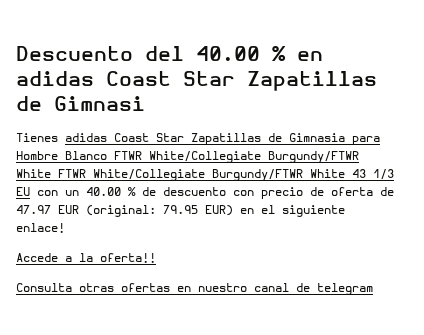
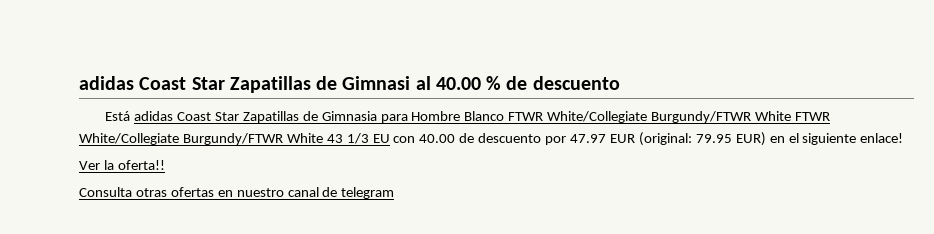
- Descuento del 40.00 % en adidas Coast Star Zapatillas de Gimnasi
- Tienes adidas Coast Star Zapatillas de Gimnasia para Hombre Blanco FTWR White/Collegiate Burgundy/FTWR White FTWR White/Collegiate Burgundy/FTWR White 43 1/3 EU con un 40.00 % de descuento con precio de oferta de 47.97 EUR (original: 79.95 EUR) en el siguiente enlace!
+ adidas Coast Star Zapatillas de Gimnasi al 40.00 % de descuento
+ Está adidas Coast Star Zapatillas de Gimnasia para Hombre Blanco FTWR White/Collegiate Burgundy/FTWR White FTWR White/Collegiate Burgundy/FTWR White 43 1/3 EU con 40.00 de descuento por 47.97 EUR (original: 79.95 EUR) en el siguiente enlace!
- Accede a la oferta!!
+ Ver la oferta!!

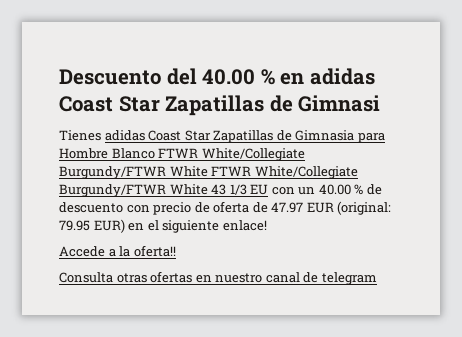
- adidas Coast Star Zapatillas de Gimnasi al 40.00 % de descuento
- Está adidas Coast Star Zapatillas de Gimnasia para Hombre Blanco FTWR White/Collegiate Burgundy/FTWR White FTWR White/Collegiate Burgundy/FTWR White 43 1/3 EU con 40.00 de descuento por 47.97 EUR (original: 79.95 EUR) en el siguiente enlace!
+ Descuento del 40.00 % en adidas Coast Star Zapatillas de Gimnasi
+ Tienes adidas Coast Star Zapatillas de Gimnasia para Hombre Blanco FTWR White/Collegiate Burgundy/FTWR White FTWR White/Collegiate Burgundy/FTWR White 43 1/3 EU con un 40.00 % de descuento con precio de oferta de 47.97 EUR (original: 79.95 EUR) en el siguiente enlace!
- Ver la oferta!!
+ Accede a la oferta!!

